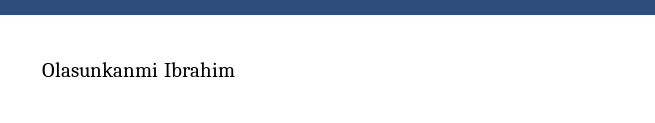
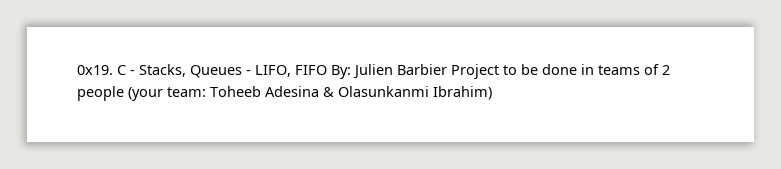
- Olasunkanmi Ibrahim
+ 0x19. C - Stacks, Queues - LIFO, FIFO By: Julien Barbier Project to be done in teams of 2 people (your team: Toheeb Adesina & Olasunkanmi Ibrahim)

